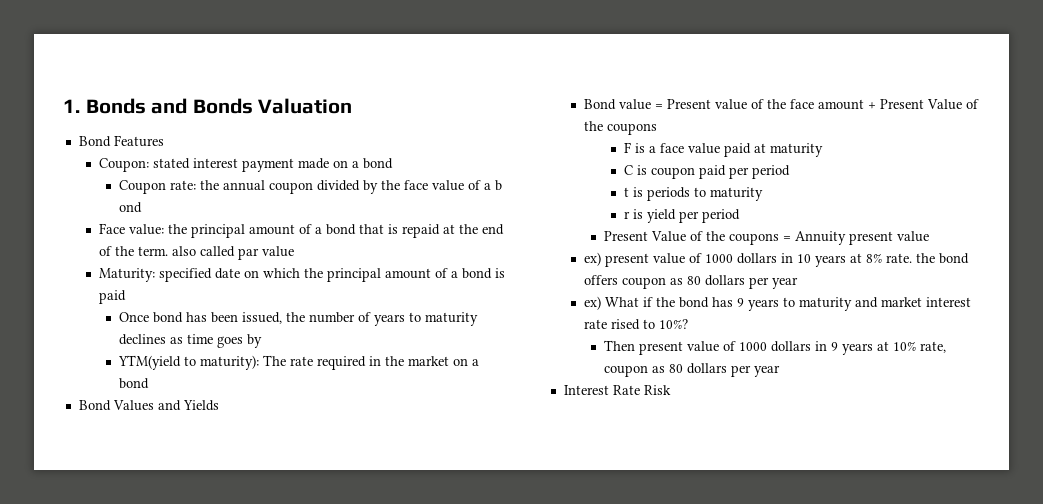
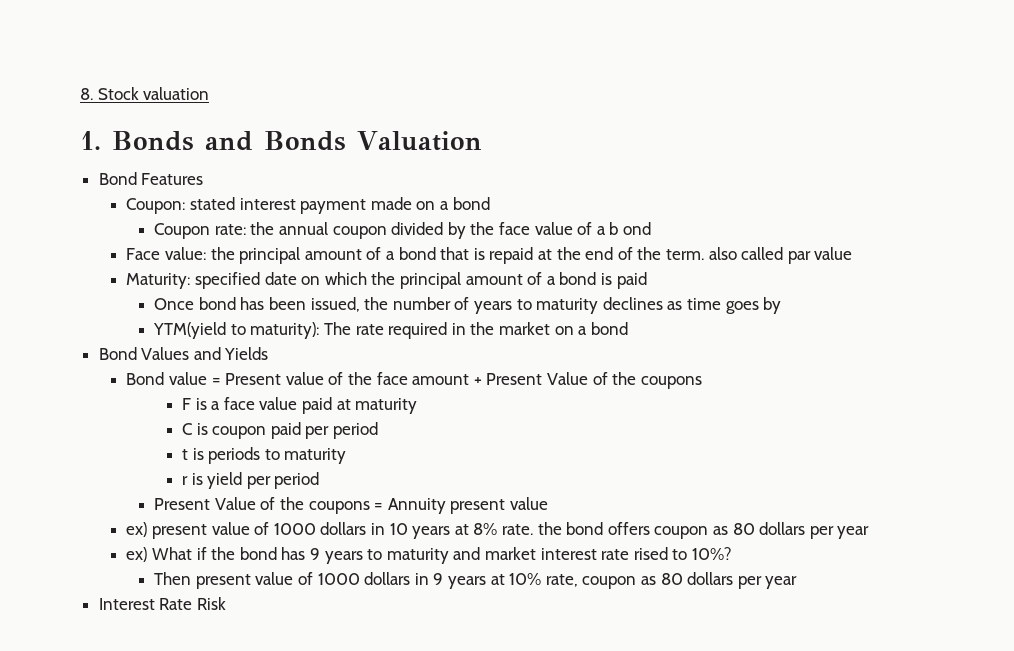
+ 8. Stock valuation

